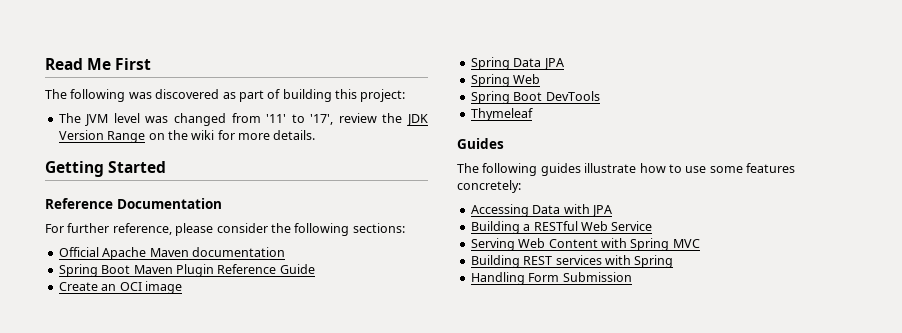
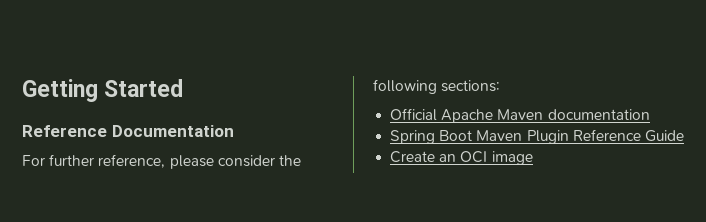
- Read Me First
- The following was discovered as part of building this project:
- The JVM level was changed from '11' to '17', review the JDK Version Range on the wiki for more details.
- Spring Data JPA
- Spring Web
- Spring Boot DevTools
- Thymeleaf
- Guides
- The following guides illustrate how to use some features concretely:
- Accessing Data with JPA
- Building a RESTful Web Service
- Serving Web Content with Spring MVC
- Building REST services with Spring
- Handling Form Submission

